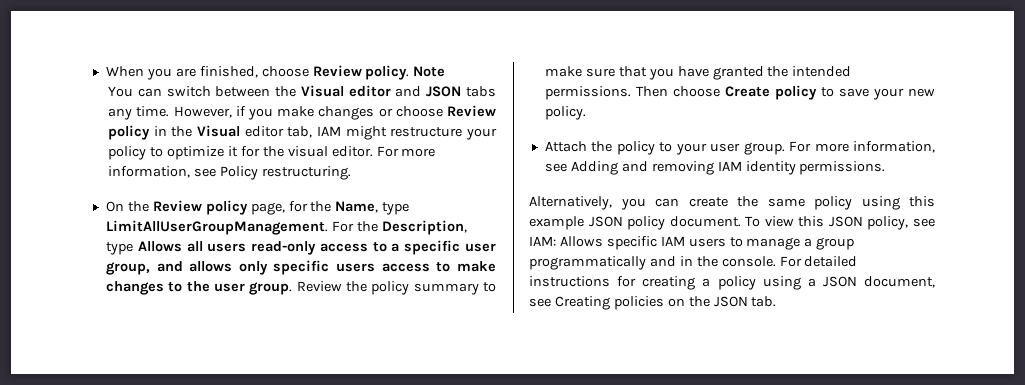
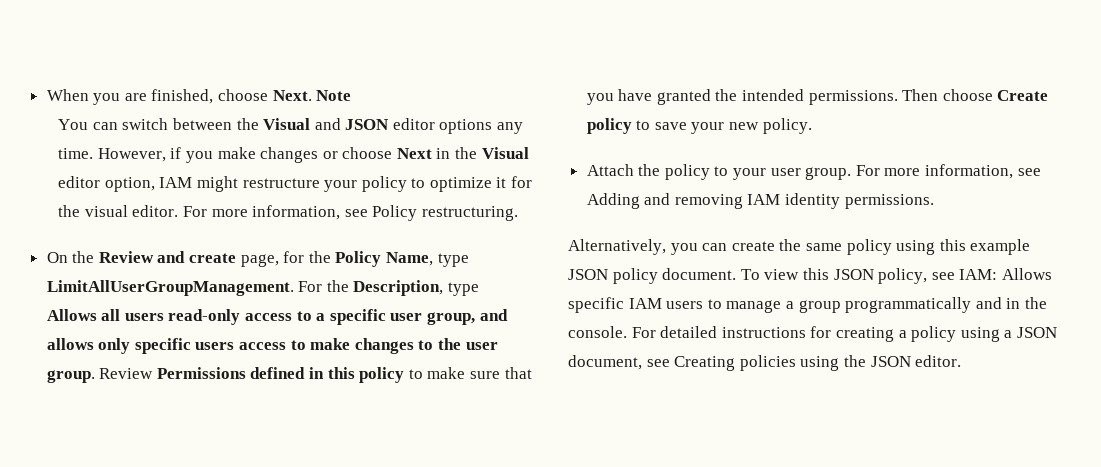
- When you are finished, choose Review policy.
+ When you are finished, choose Next.
- You can switch between the Visual editor and JSON tabs any time.
+ You can switch between the Visual and JSON editor options any time.
- However, if you make changes or choose Review policy in the Visual editor tab, IAM might restructure your policy to optimize it for the visual editor.
+ However, if you make changes or choose Next in the Visual editor option, IAM might restructure your policy to optimize it for the visual editor.
- On the Review policy page, for the Name, type LimitAllUserGroupManagement.
+ On the Review and create page, for the Policy Name, type LimitAllUserGroupManagement.
- Review the policy summary to make sure that you have granted the intended permissions.
+ Review Permissions defined in this policy to make sure that you have granted the intended permissions.
- For detailed instructions for creating a policy using a JSON document, see Creating policies on the JSON tab.
+ For detailed instructions for creating a policy using a JSON document, see Creating policies using the JSON editor.

